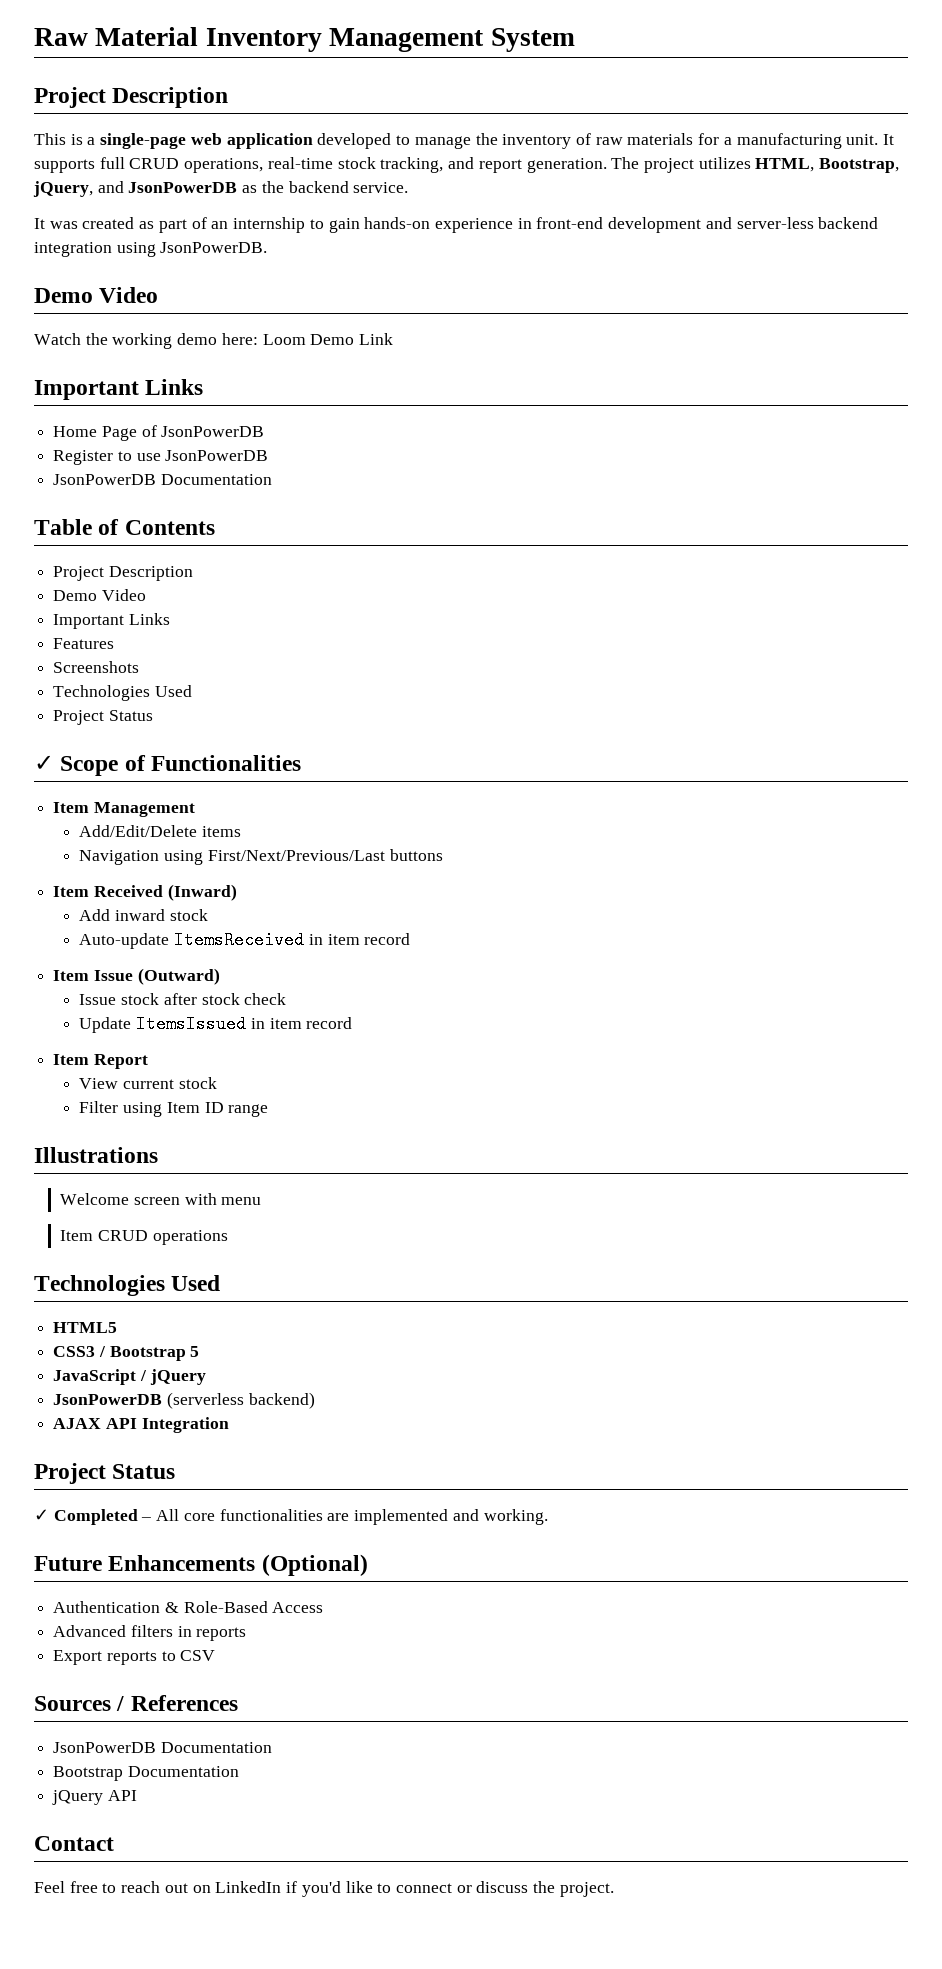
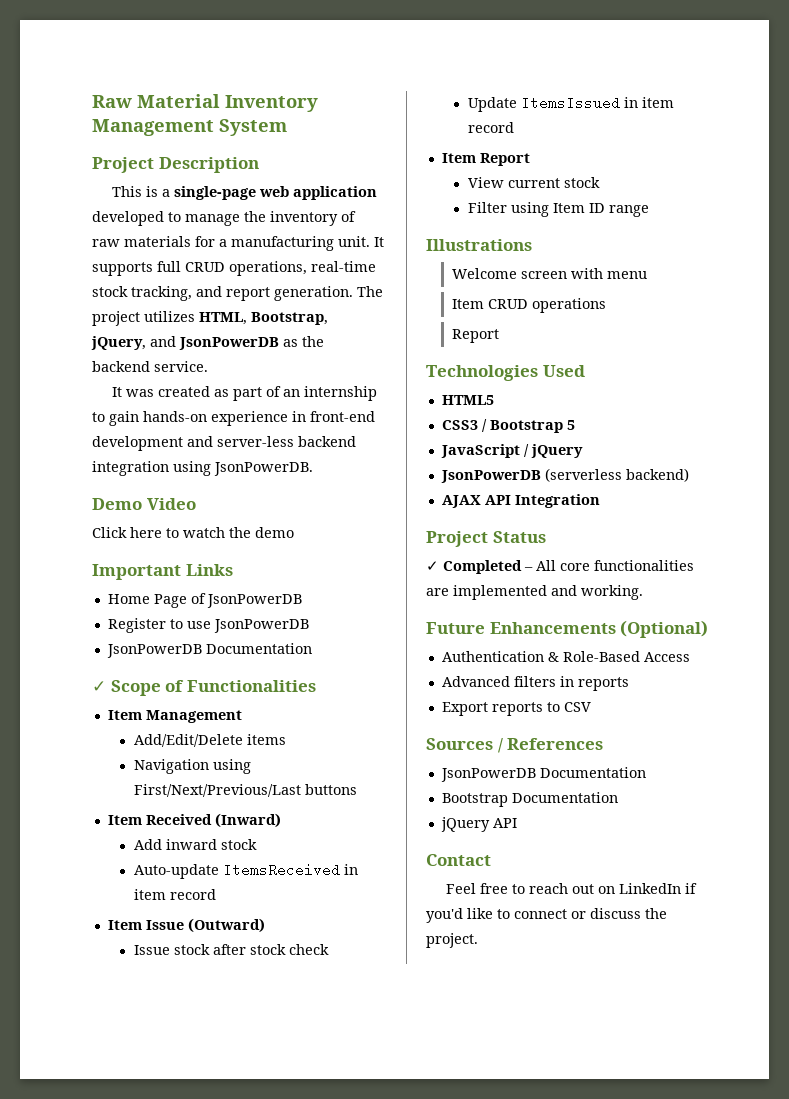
- Watch the working demo here: Loom Demo Link
+ Click here to watch the demo
- Table of Contents
- Project Description
- Demo Video
- Important Links
- Features
- Screenshots
- Technologies Used
- Project Status
  Item CRUD operations
+ Report

